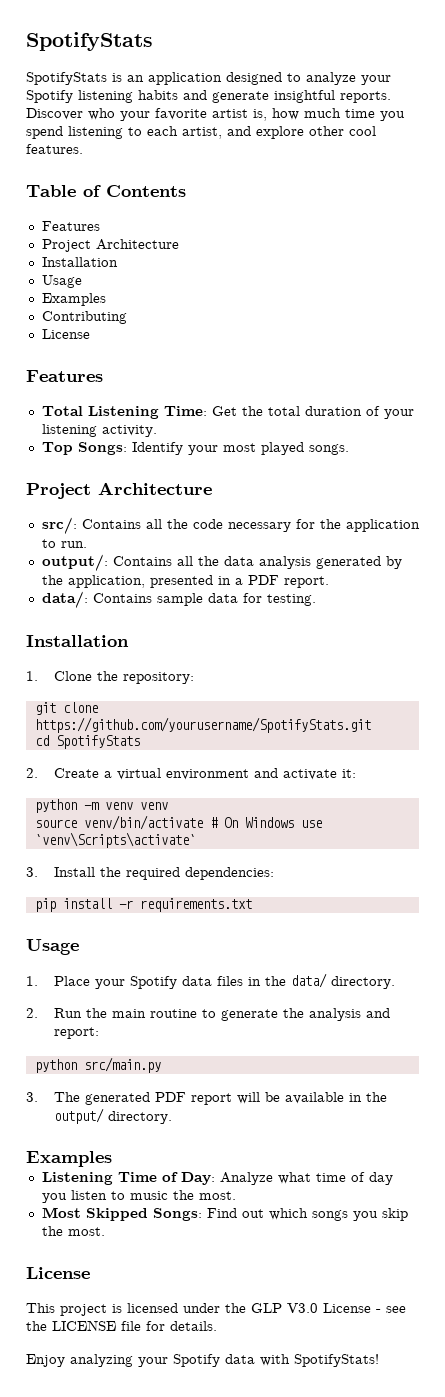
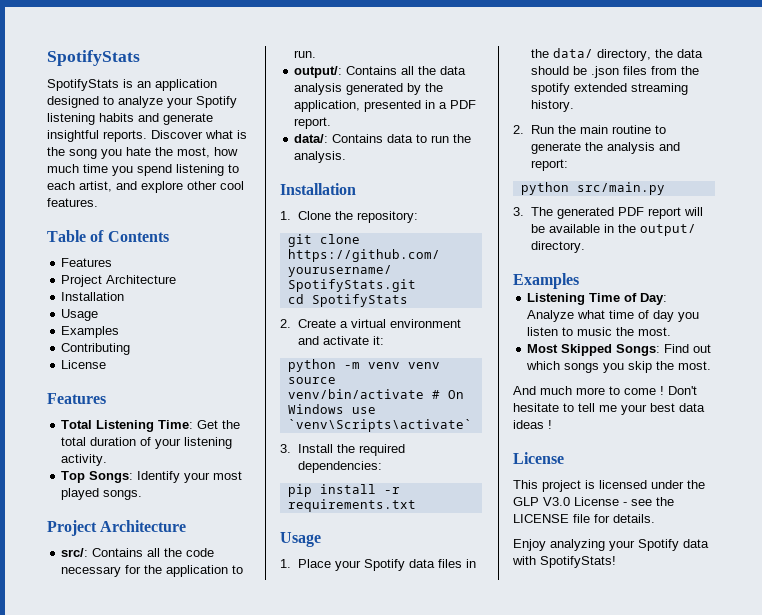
- Discover who your favorite artist is, how much time you spend listening to each artist, and explore other cool features.
+ Discover what is the song you hate the most, how much time you spend listening to each artist, and explore other cool features.
- data/: Contains sample data for testing.
+ data/: Contains data to run the analysis.
- 1. Place your Spotify data files in the data/ directory.
+ 1. Place your Spotify data files in the data/ directory, the data should be .json files from the spotify extended streaming history.
+ And much more to come ! Don't hesitate to tell me your best data ideas !

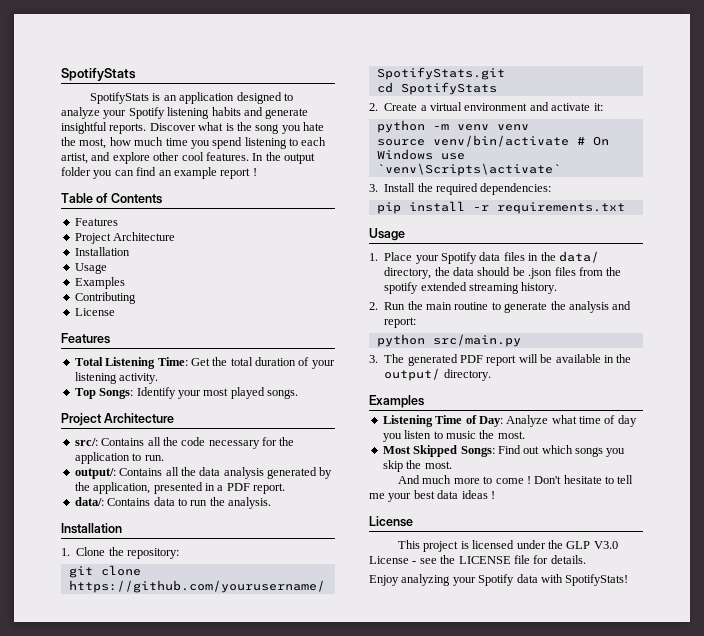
+ In the output folder you can find an example report !

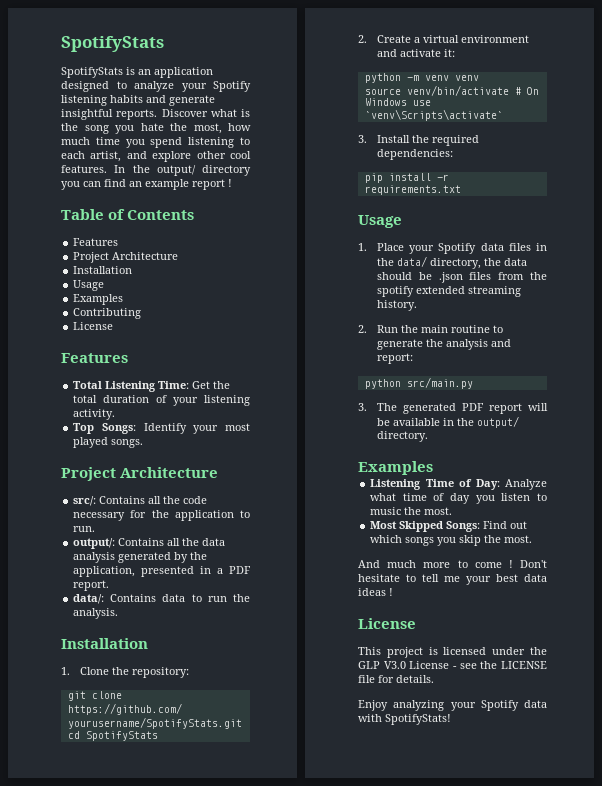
- In the output folder you can find an example report !
+ In the output/ directory you can find an example report !

